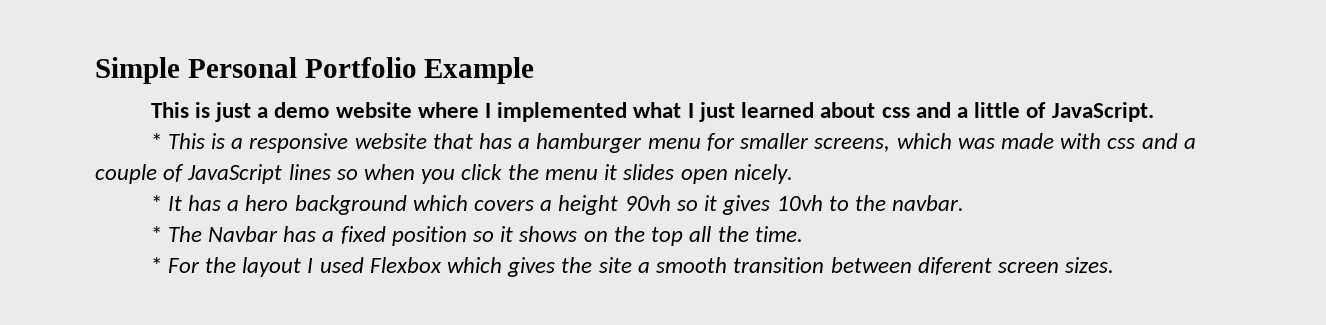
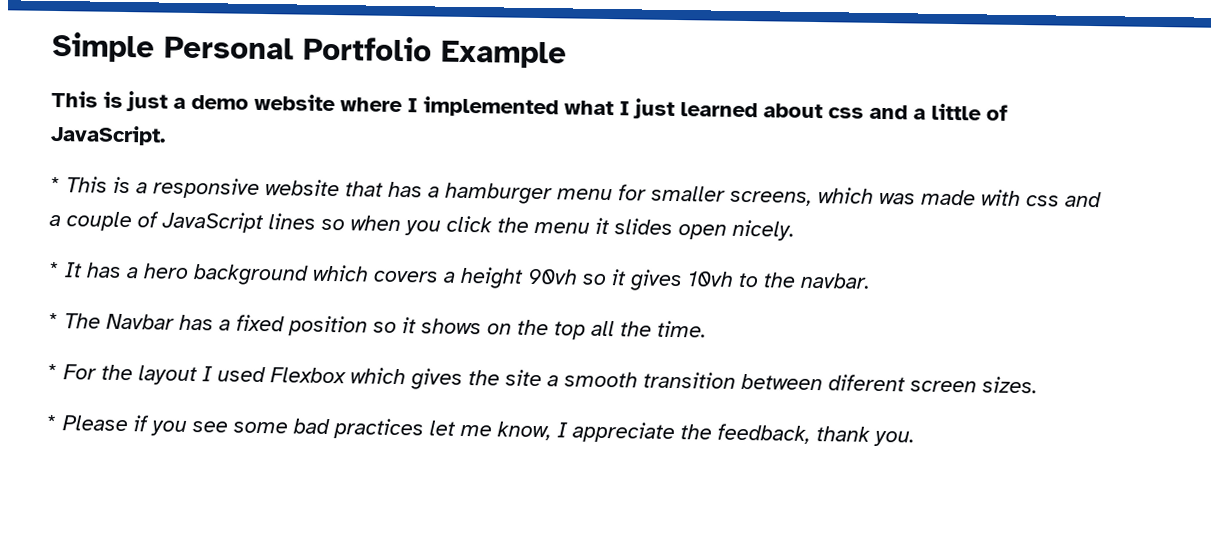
+ * Please if you see some bad practices let me know, I appreciate the feedback, thank you.

